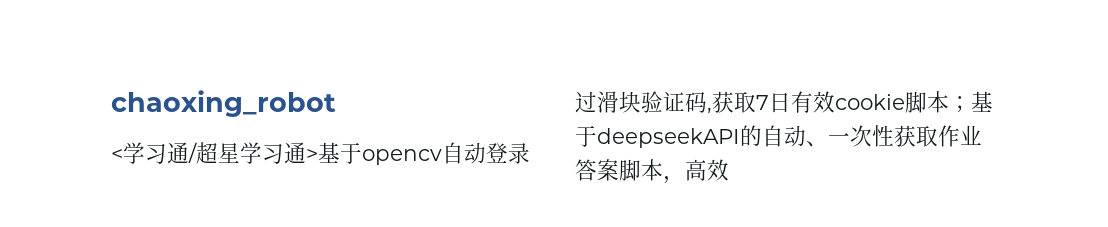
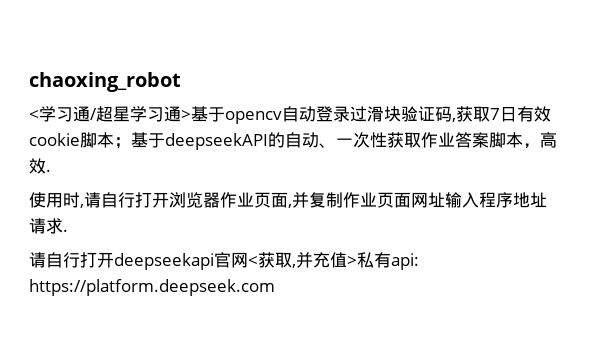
- <学习通/超星学习通>基于opencv自动登录过滑块验证码,获取7日有效cookie脚本；基于deepseekAPI的自动、一次性获取作业答案脚本，高效
+ <学习通/超星学习通>基于opencv自动登录过滑块验证码,获取7日有效cookie脚本；基于deepseekAPI的自动、一次性获取作业答案脚本，高效.
+ 使用时,请自行打开浏览器作业页面,并复制作业页面网址输入程序地址请求.
+ 请自行打开deepseekapi官网<获取,并充值>私有api: https://platform.deepseek.com

